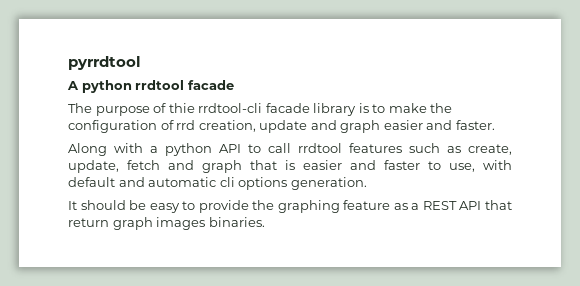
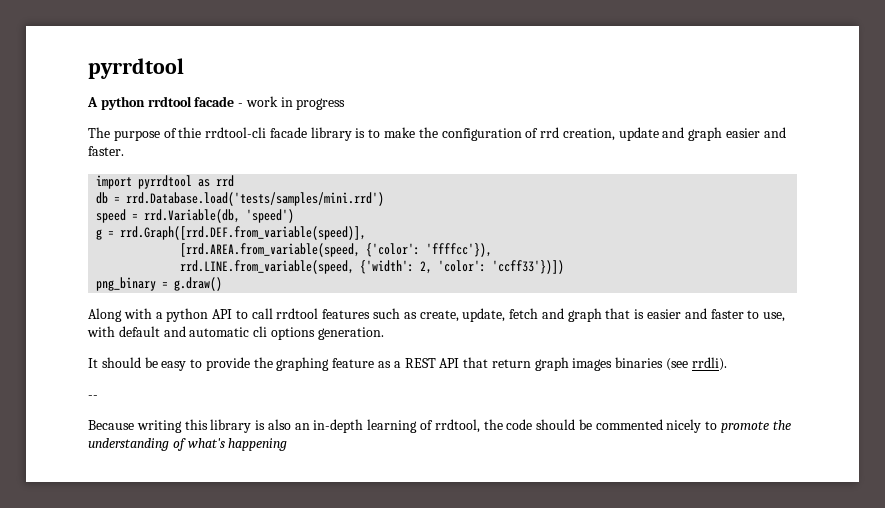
- A python rrdtool facade
+ A python rrdtool facade - work in progress
+ import pyrrdtool as rrd
+ db = rrd.Database.load('tests/samples/mini.rrd')
+ speed = rrd.Variable(db, 'speed')
+ g = rrd.Graph([rrd.DEF.from_variable(speed)],
+ [rrd.AREA.from_variable(speed, {'color': 'ffffcc'}),
+ rrd.LINE.from_variable(speed, {'width': 2, 'color': 'ccff33'})])
+ png_binary = g.draw()
- It should be easy to provide the graphing feature as a REST API that return graph images binaries.
+ It should be easy to provide the graphing feature as a REST API that return graph images binaries (see rrdli).
+ --
+ Because writing this library is also an in-depth learning of rrdtool, the code should be commented nicely to promote the understanding of what's happening

